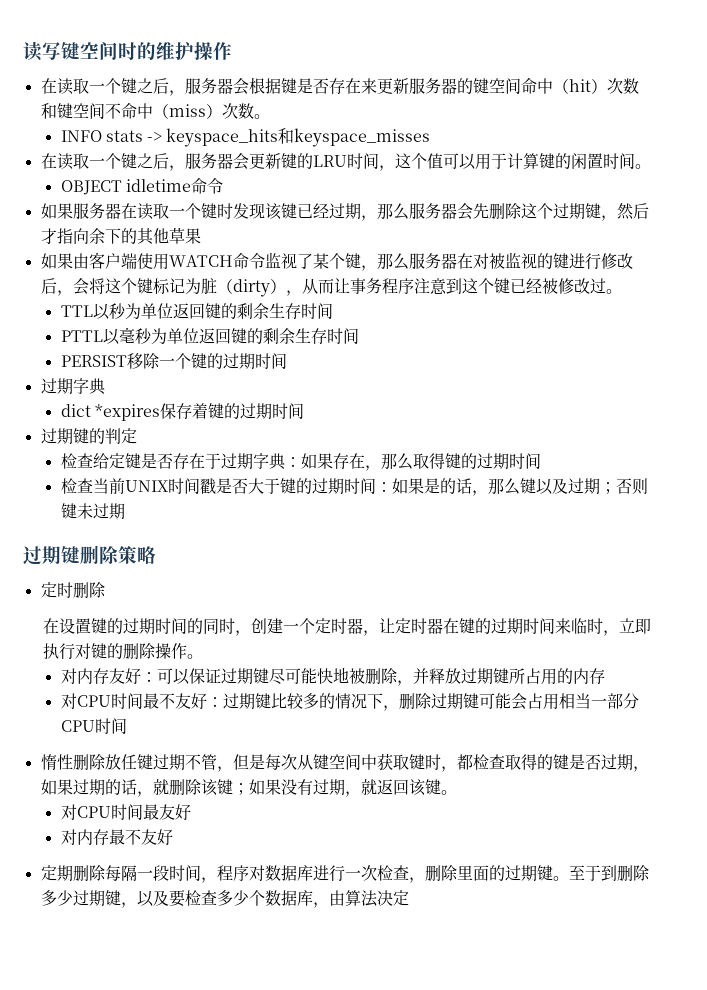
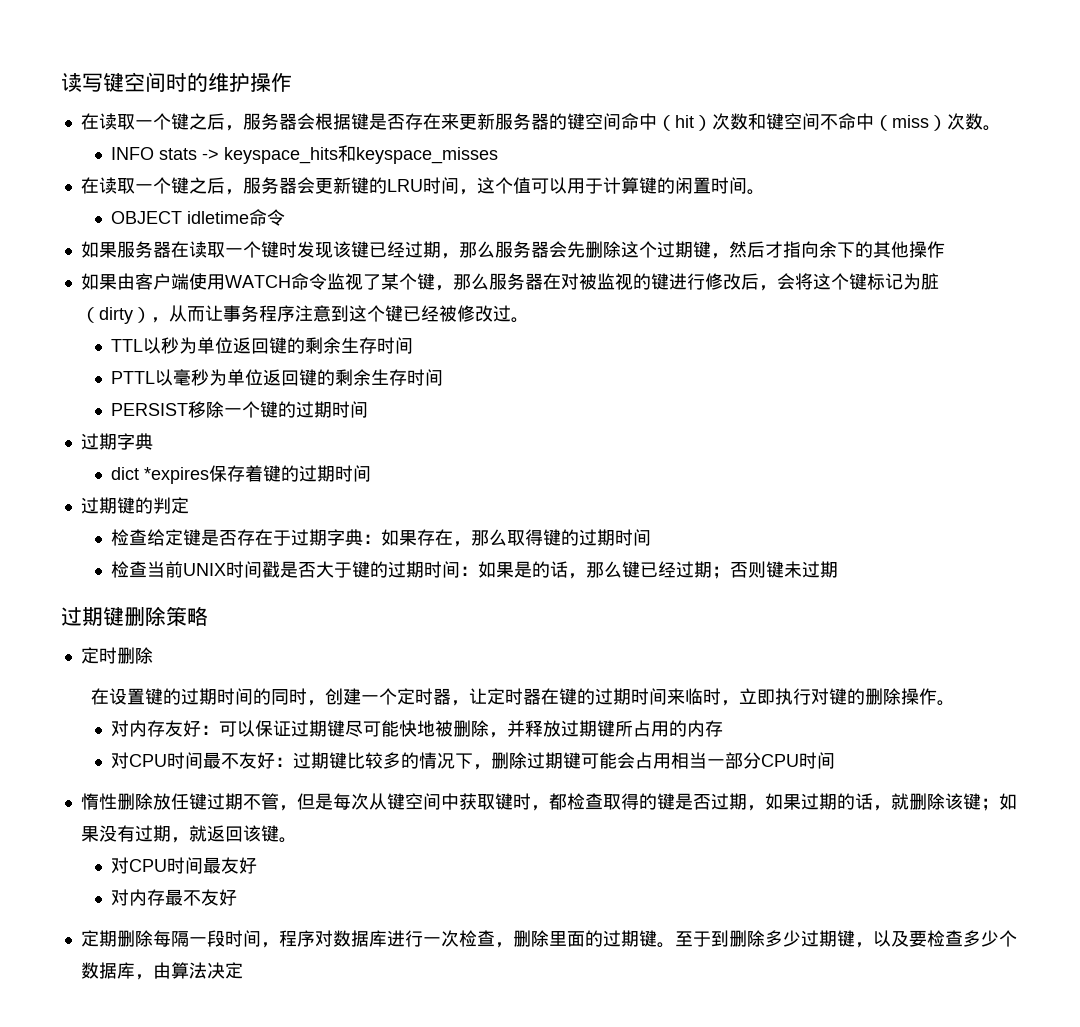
- 如果服务器在读取一个键时发现该键已经过期，那么服务器会先删除这个过期键，然后才指向余下的其他草果
+ 如果服务器在读取一个键时发现该键已经过期，那么服务器会先删除这个过期键，然后才指向余下的其他操作
- 检查当前UNIX时间戳是否大于键的过期时间：如果是的话，那么键以及过期；否则键未过期
+ 检查当前UNIX时间戳是否大于键的过期时间：如果是的话，那么键已经过期；否则键未过期

